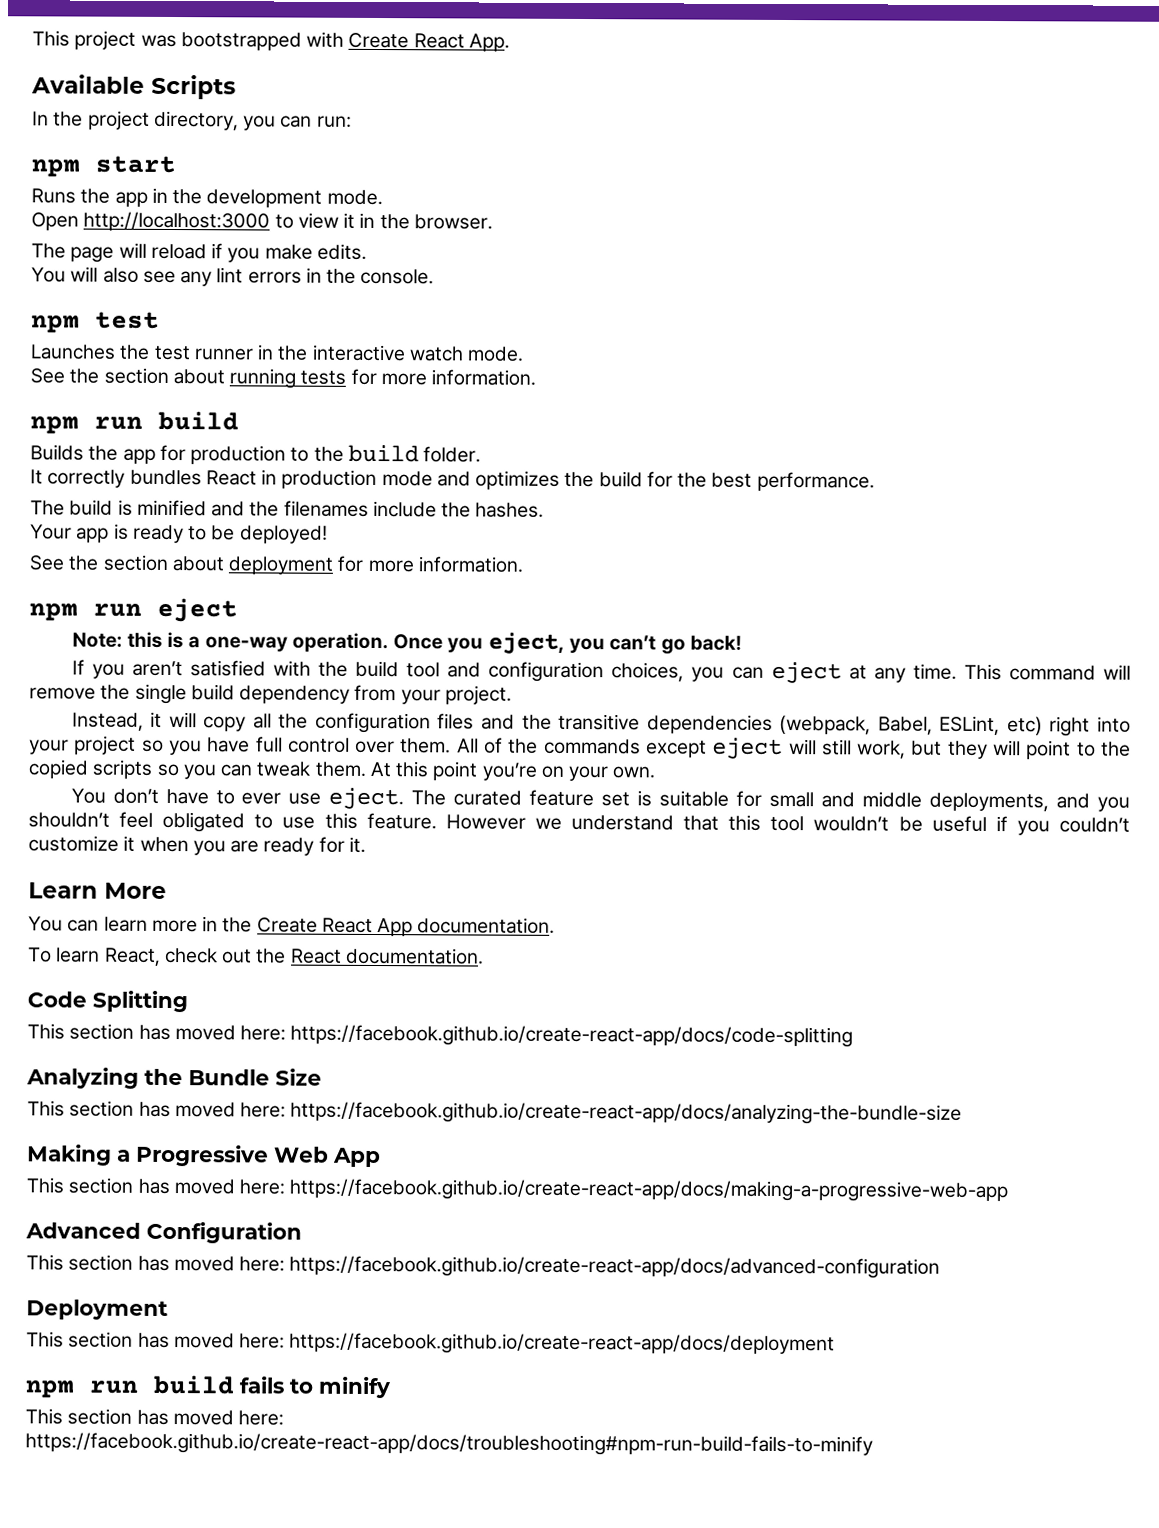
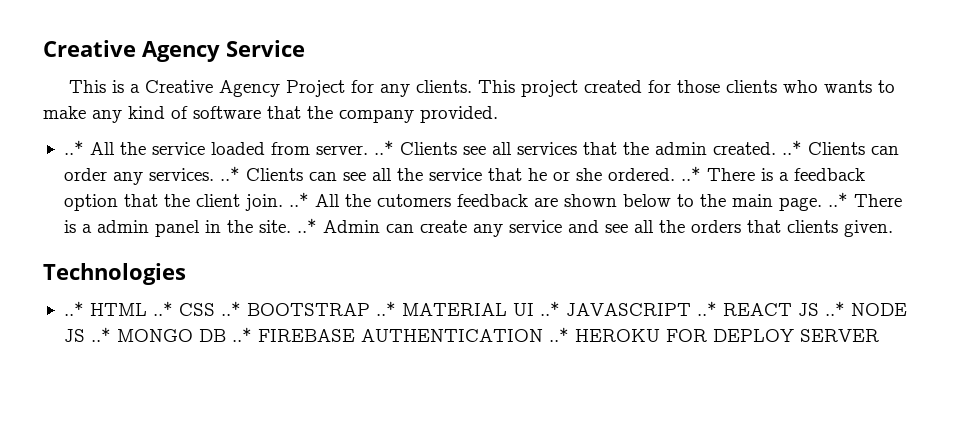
- This project was bootstrapped with Create React App.
- Available Scripts
- In the project directory, you can run:
- npm start
- Runs the app in the development mode.
- Open http://localhost:3000 to view it in the browser.
- The page will reload if you make edits.
- You will also see any lint errors in the console.
- npm test
- Launches the test runner in the interactive watch mode.
- See the section about running tests for more information.
- npm run build
- Builds the app for production to the build folder.
- It correctly bundles React in production mode and optimizes the build for the best performance.
- The build is minified and the filenames include the hashes.
- Your app is ready to be deployed!
- See the section about deployment for more information.
- npm run eject
- Note: this is a one-way operation. Once you eject, you can’t go back!
- If you aren’t satisfied with the build tool and configuration choices, you can eject at any time. This command will remove the single build dependency from your project.
- Instead, it will copy all the configuration files and the transitive dependencies (webpack, Babel, ESLint, etc) right into your project so you have full control over them. All of the commands except eject will still work, but they will point to the copied scripts so you can tweak them. At this point you’re on your own.
- You don’t have to ever use eject. The curated feature set is suitable for small and middle deployments, and you shouldn’t feel obligated to use this feature. However we understand that this tool wouldn’t be useful if you couldn’t customize it when you are ready for it.
- Learn More
- You can learn more in the Create React App documentation.
- To learn React, check out the React documentation.
- Code Splitting
- This section has moved here: https://facebook.github.io/create-react-app/docs/code-splitting
- Analyzing the Bundle Size
- This section has moved here: https://facebook.github.io/create-react-app/docs/analyzing-the-bundle-size
- Making a Progressive Web App
- This section has moved here: https://facebook.github.io/create-react-app/docs/making-a-progressive-web-app
- Advanced Configuration
- This section has moved here: https://facebook.github.io/create-react-app/docs/advanced-configuration
- Deployment
- This section has moved here: https://facebook.github.io/create-react-app/docs/deployment
- npm run build fails to minify
- This section has moved here: https://facebook.github.io/create-react-app/docs/troubleshooting#npm-run-build-fails-to-minify
+ Creative Agency Service
+ This is a Creative Agency Project for any clients. This project created for those clients who wants to make any kind of software that the company provided.
+ ..* All the service loaded from server. ..* Clients see all services that the admin created. ..* Clients can order any services. ..* Clients can see all the service that he or she ordered. ..* There is a feedback option that the client join. ..* All the cutomers feedback are shown below to the main page. ..* There is a admin panel in the site. ..* Admin can create any service and see all the orders that clients given.
+ Technologies
+ ..* HTML ..* CSS ..* BOOTSTRAP ..* MATERIAL UI ..* JAVASCRIPT ..* REACT JS ..* NODE JS ..* MONGO DB ..* FIREBASE AUTHENTICATION ..* HEROKU FOR DEPLOY SERVER

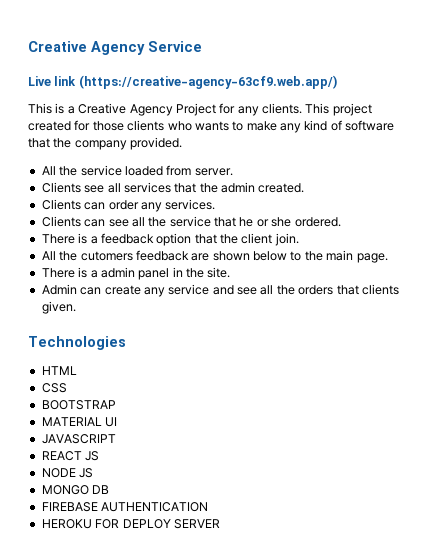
+ Live link (https://creative-agency-63cf9.web.app/)
- ..* All the service loaded from server. ..* Clients see all services that the admin created. ..* Clients can order any services. ..* Clients can see all the service that he or she ordered. ..* There is a feedback option that the client join. ..* All the cutomers feedback are shown below to the main page. ..* There is a admin panel in the site. ..* Admin can create any service and see all the orders that clients given.
+ All the service loaded from server.
+ Clients see all services that the admin created.
+ Clients can order any services.
+ Clients can see all the service that he or she ordered.
+ There is a feedback option that the client join.
+ All the cutomers feedback are shown below to the main page.
+ There is a admin panel in the site.
+ Admin can create any service and see all the orders that clients given.
- ..* HTML ..* CSS ..* BOOTSTRAP ..* MATERIAL UI ..* JAVASCRIPT ..* REACT JS ..* NODE JS ..* MONGO DB ..* FIREBASE AUTHENTICATION ..* HEROKU FOR DEPLOY SERVER
+ HTML
+ CSS
+ BOOTSTRAP
+ MATERIAL UI
+ JAVASCRIPT
+ REACT JS
+ NODE JS
+ MONGO DB
+ FIREBASE AUTHENTICATION
+ HEROKU FOR DEPLOY SERVER

